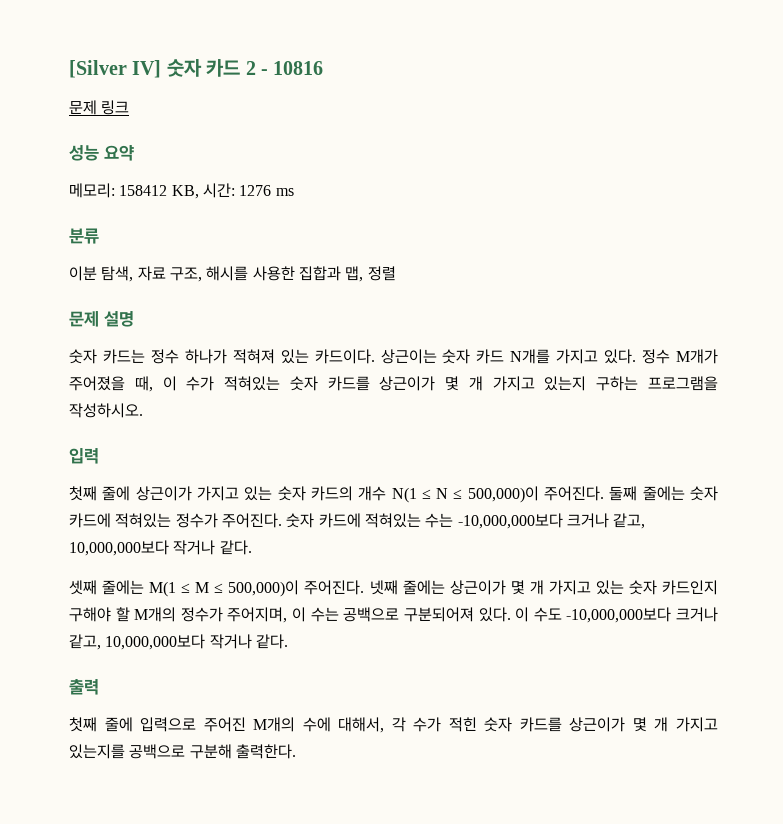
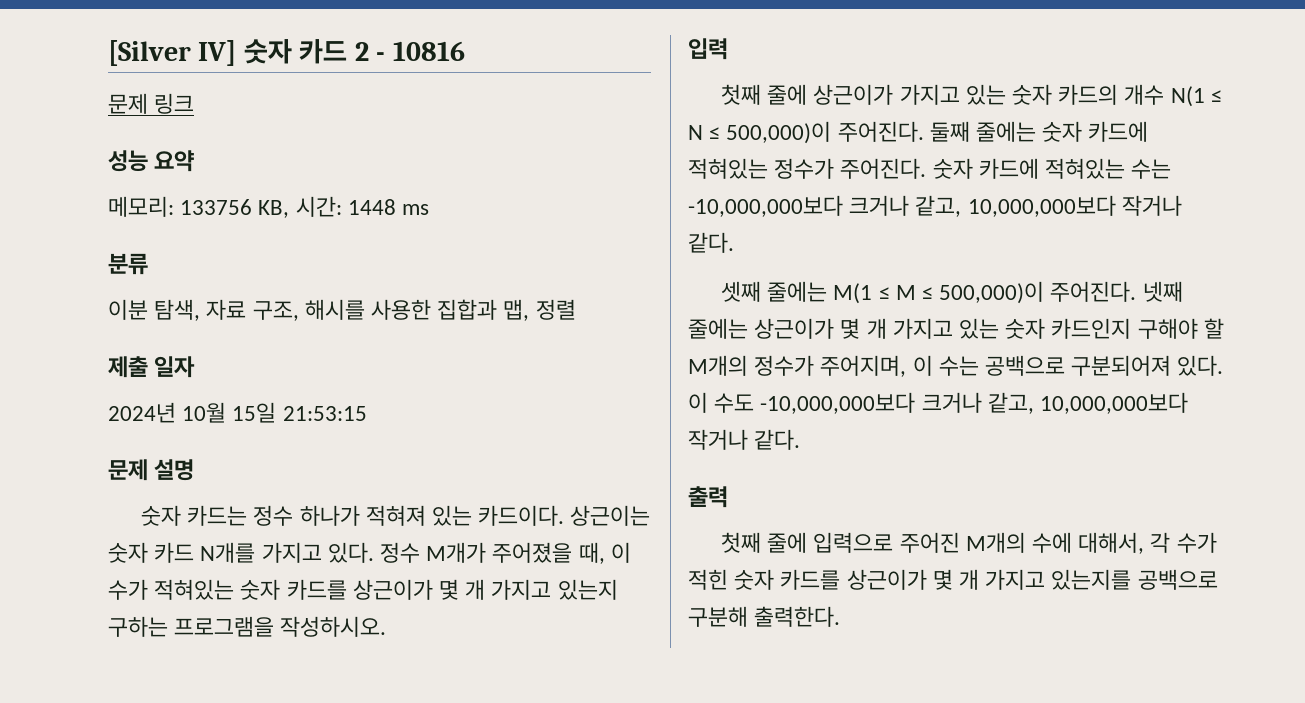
- 메모리: 158412 KB, 시간: 1276 ms
+ 메모리: 133756 KB, 시간: 1448 ms
+ 제출 일자
+ 2024년 10월 15일 21:53:15

